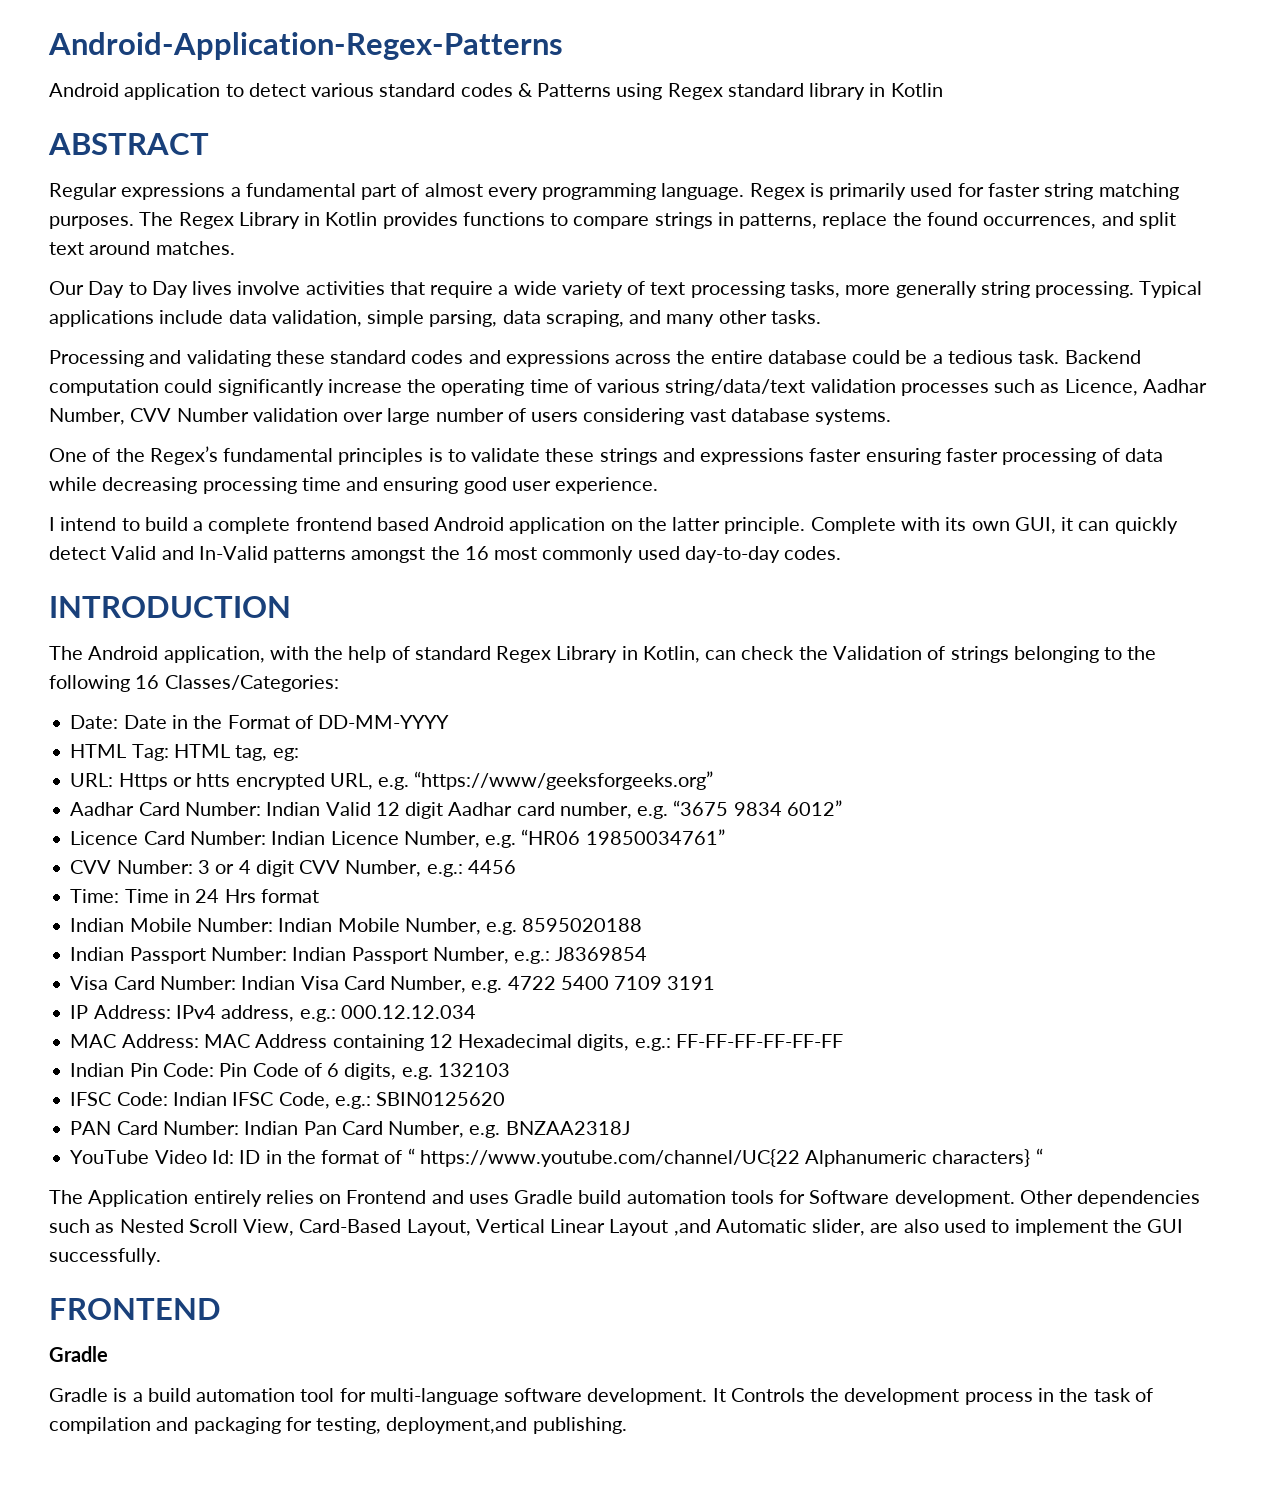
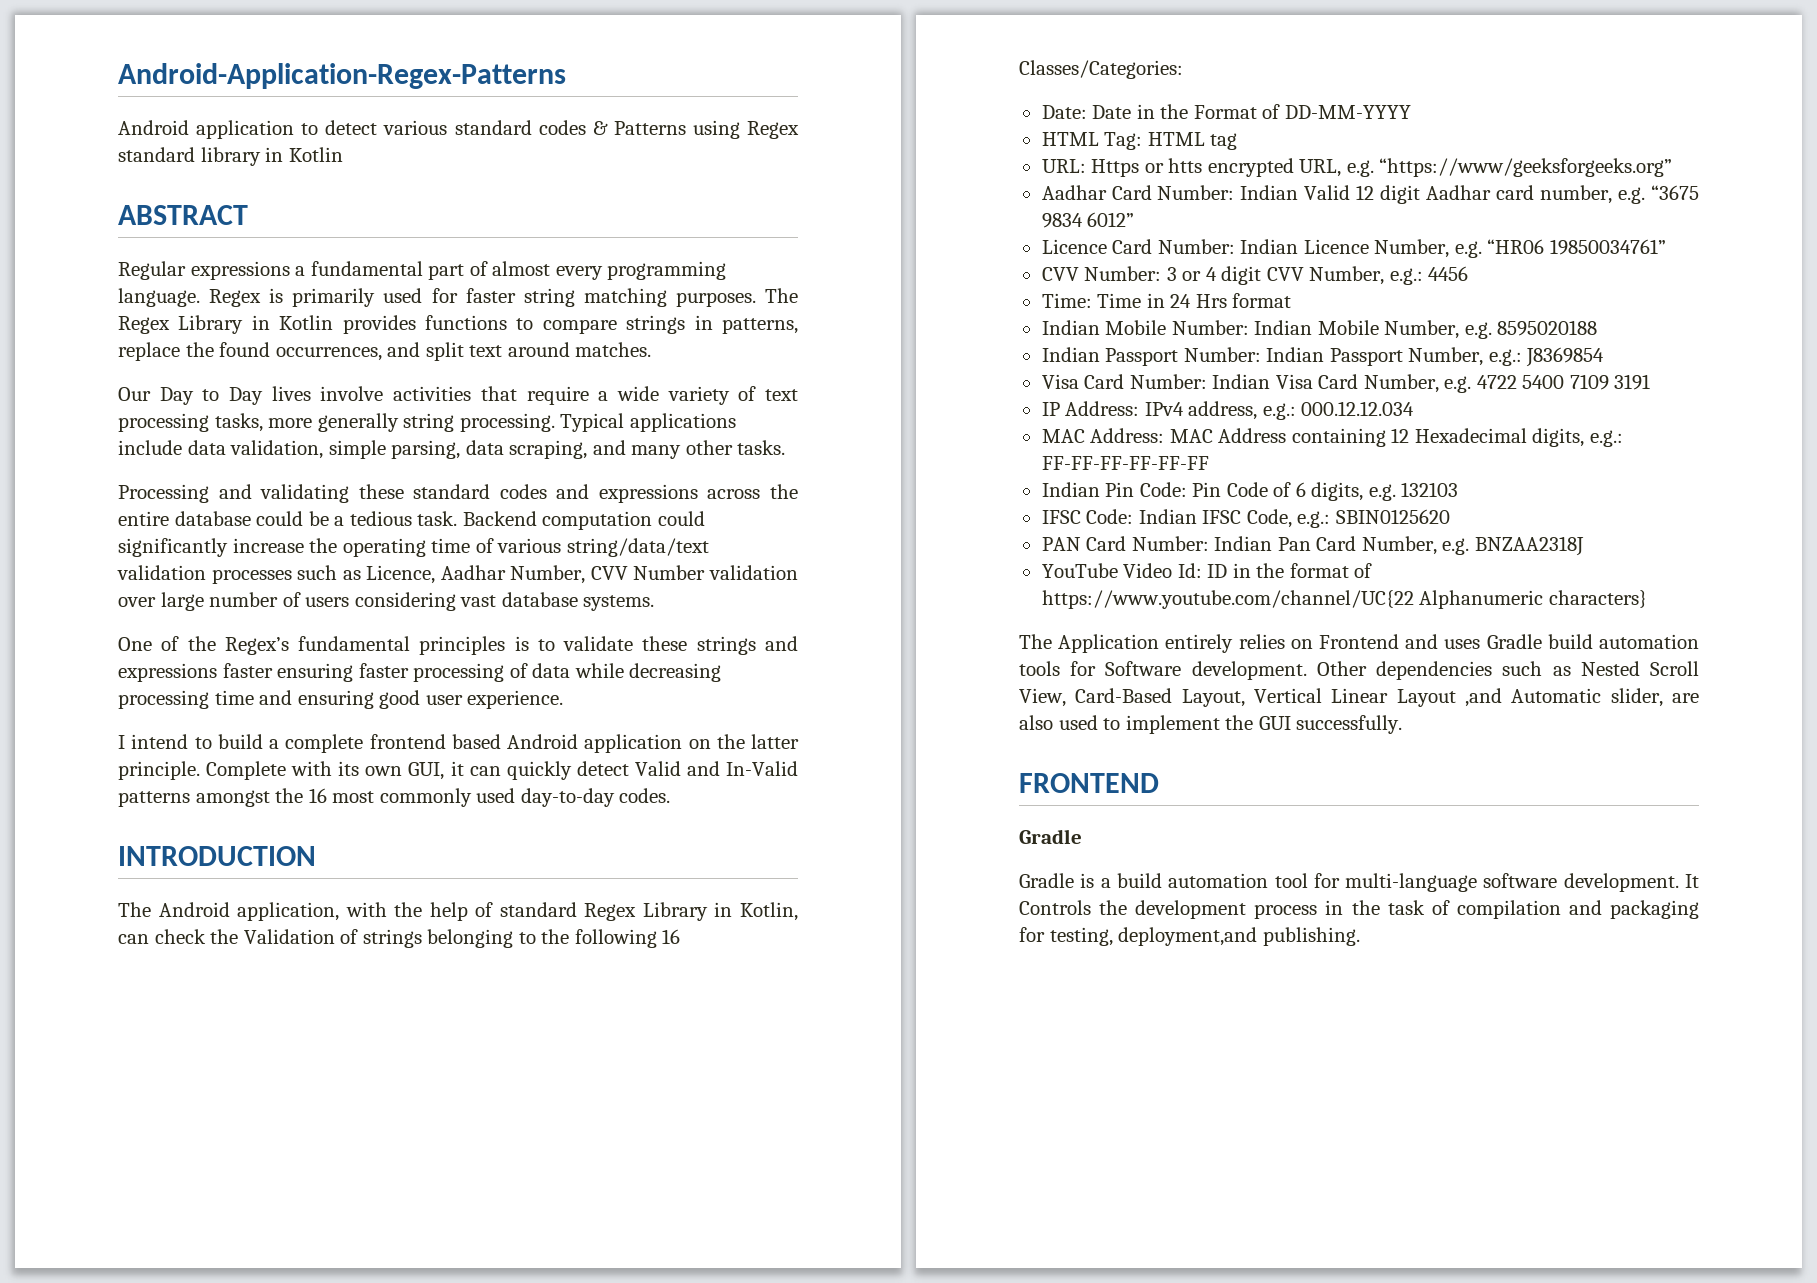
- HTML Tag: HTML tag, eg:
+ HTML Tag: HTML tag
- YouTube Video Id: ID in the format of “ https://www.youtube.com/channel/UC{22 Alphanumeric characters} “
+ YouTube Video Id: ID in the format of https://www.youtube.com/channel/UC{22 Alphanumeric characters}

